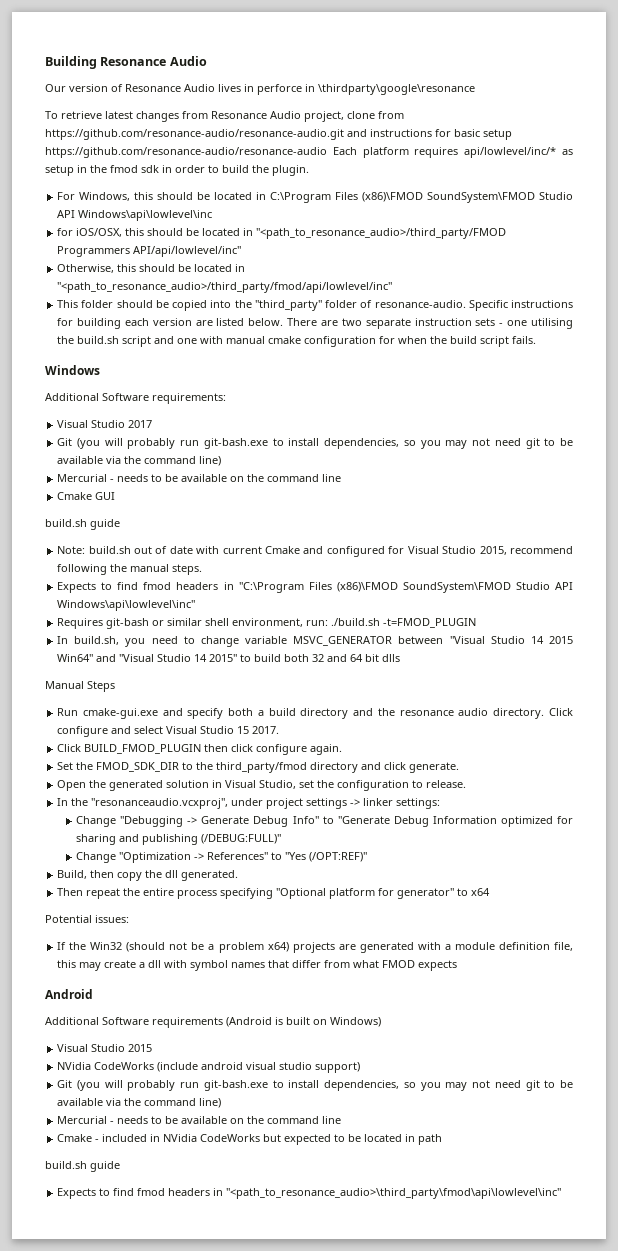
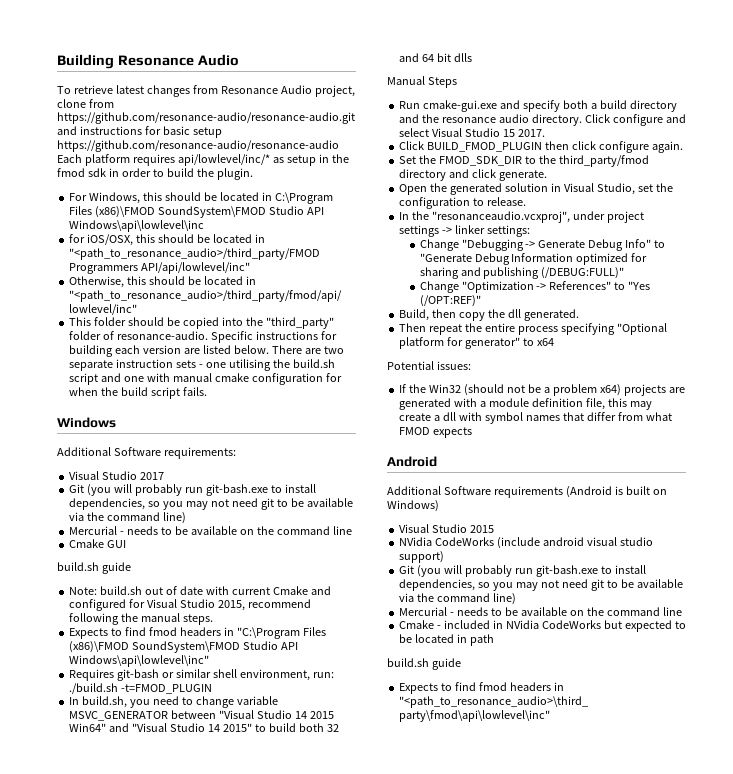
- Our version of Resonance Audio lives in perforce in \thirdparty\google\resonance

